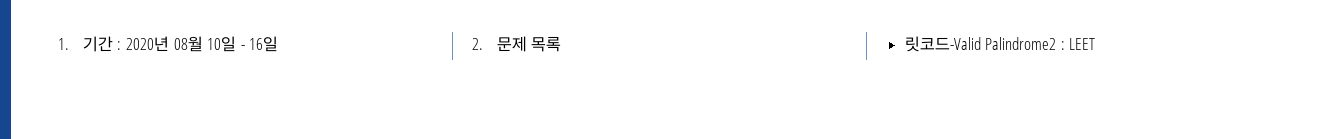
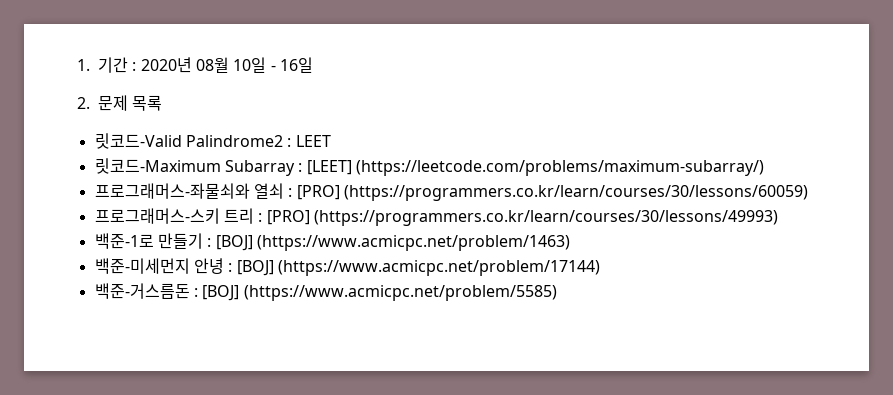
+ 릿코드-Maximum Subarray : [LEET] (https://leetcode.com/problems/maximum-subarray/)
+ 프로그래머스-좌물쇠와 열쇠 : [PRO] (https://programmers.co.kr/learn/courses/30/lessons/60059)
+ 프로그래머스-스키 트리 : [PRO] (https://programmers.co.kr/learn/courses/30/lessons/49993)
+ 백준-1로 만들기 : [BOJ] (https://www.acmicpc.net/problem/1463)
+ 백준-미세먼지 안녕 : [BOJ] (https://www.acmicpc.net/problem/17144)
+ 백준-거스름돈 : [BOJ] (https://www.acmicpc.net/problem/5585)

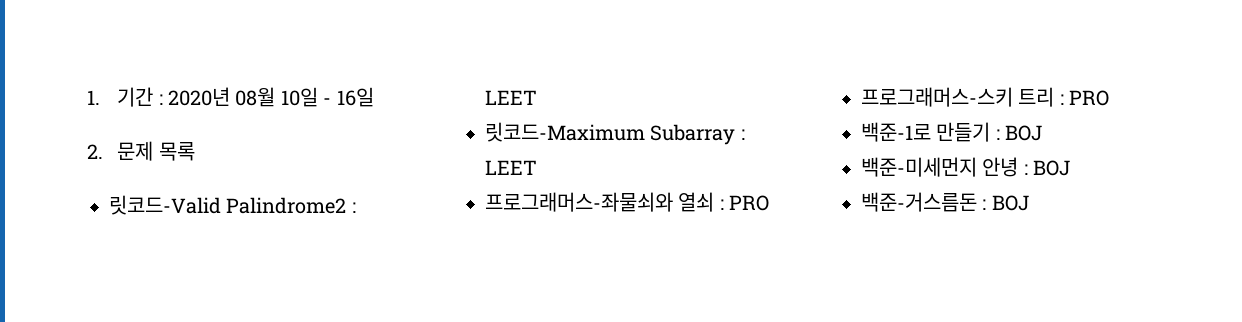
- 릿코드-Maximum Subarray : [LEET] (https://leetcode.com/problems/maximum-subarray/)
+ 릿코드-Maximum Subarray : LEET
- 프로그래머스-좌물쇠와 열쇠 : [PRO] (https://programmers.co.kr/learn/courses/30/lessons/60059)
+ 프로그래머스-좌물쇠와 열쇠 : PRO
- 프로그래머스-스키 트리 : [PRO] (https://programmers.co.kr/learn/courses/30/lessons/49993)
+ 프로그래머스-스키 트리 : PRO
- 백준-1로 만들기 : [BOJ] (https://www.acmicpc.net/problem/1463)
+ 백준-1로 만들기 : BOJ
- 백준-미세먼지 안녕 : [BOJ] (https://www.acmicpc.net/problem/17144)
+ 백준-미세먼지 안녕 : BOJ
- 백준-거스름돈 : [BOJ] (https://www.acmicpc.net/problem/5585)
+ 백준-거스름돈 : BOJ

